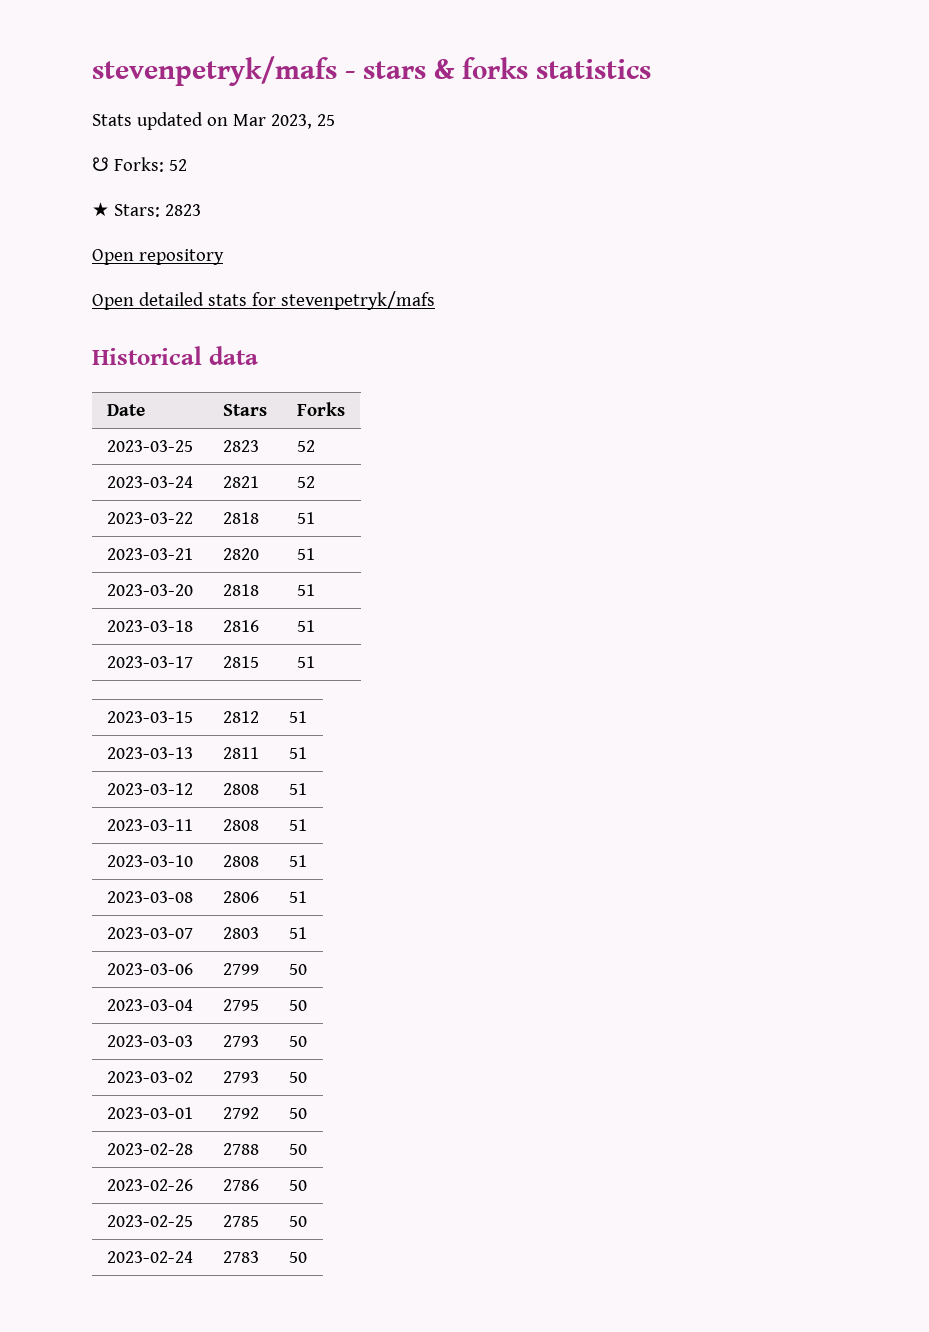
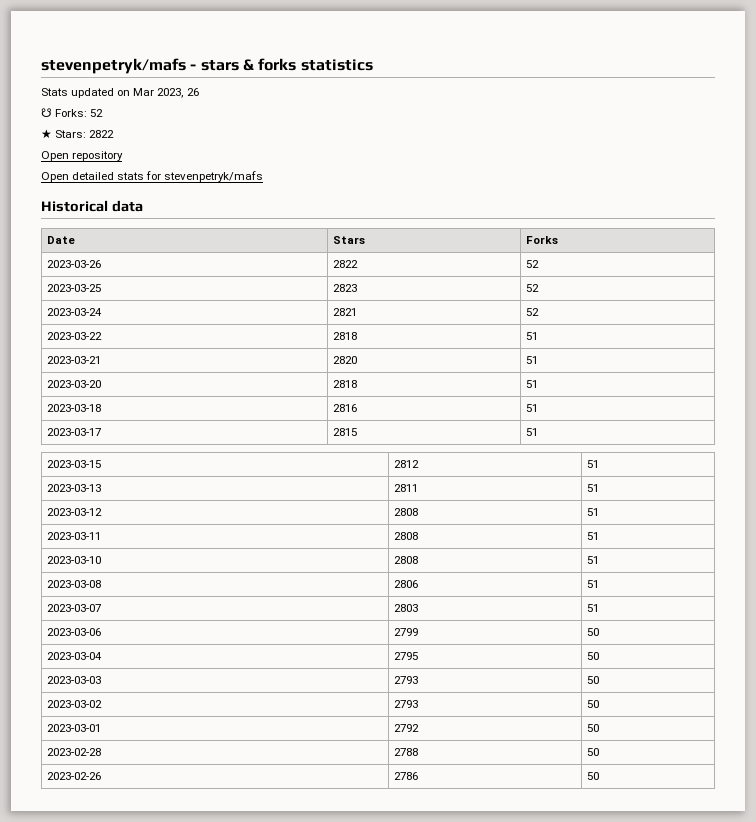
- Stats updated on Mar 2023, 25
+ Stats updated on Mar 2023, 26
- ★ Stars: 2823
+ ★ Stars: 2822
+ 2023-03-26 | 2822 | 52
- 2023-02-25 | 2785 | 50
- 2023-02-24 | 2783 | 50

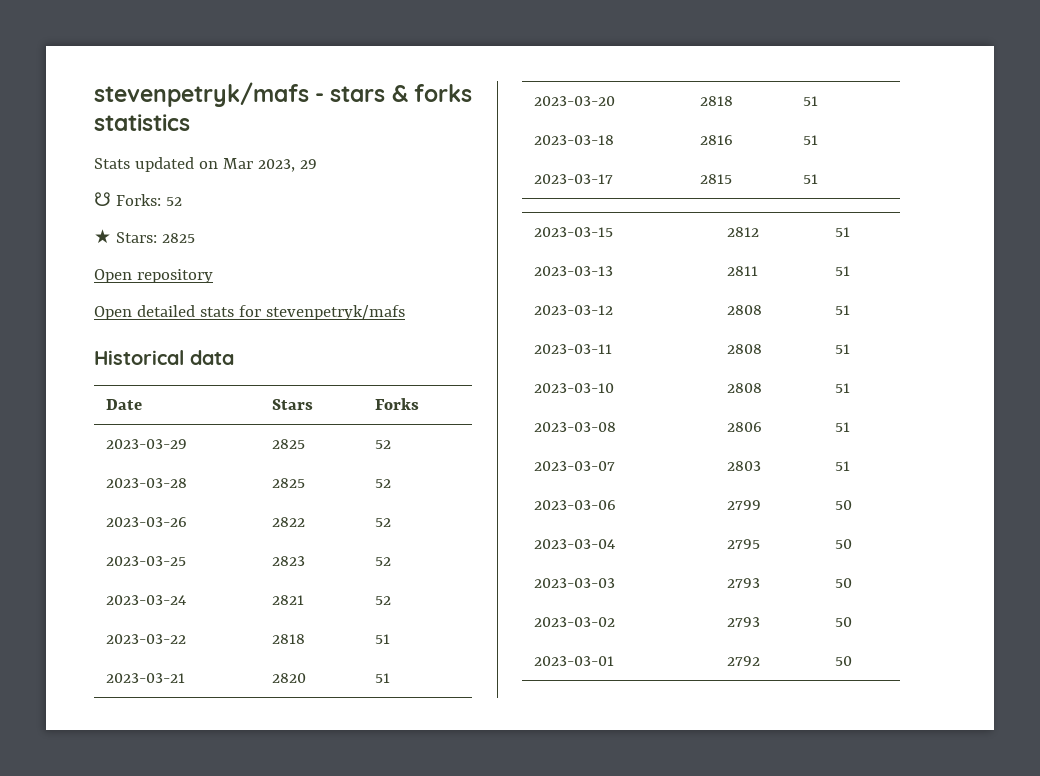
- Stats updated on Mar 2023, 26
+ Stats updated on Mar 2023, 29
- ★ Stars: 2822
+ ★ Stars: 2825
+ 2023-03-29 | 2825 | 52
+ 2023-03-28 | 2825 | 52
- 2023-02-28 | 2788 | 50
- 2023-02-26 | 2786 | 50

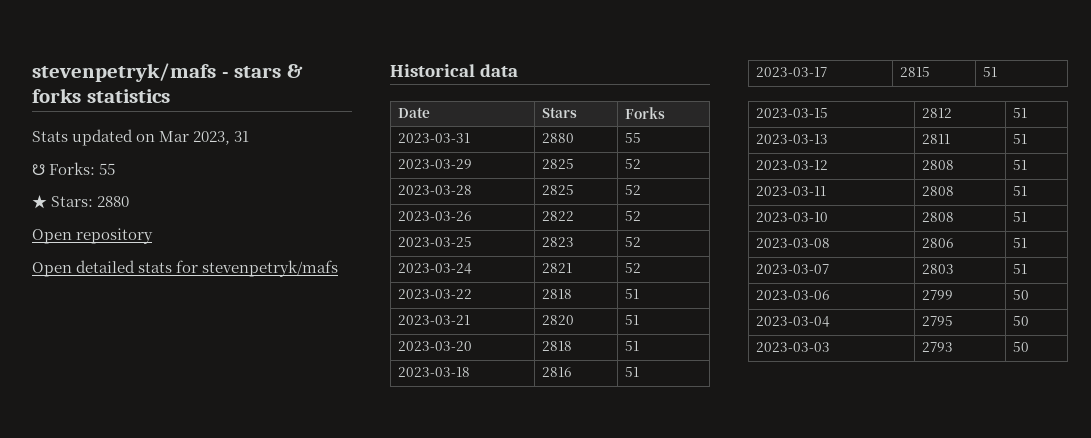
- Stats updated on Mar 2023, 29
+ Stats updated on Mar 2023, 31
- ☋ Forks: 52
+ ☋ Forks: 55
- ★ Stars: 2825
+ ★ Stars: 2880
+ 2023-03-31 | 2880 | 55
- 2023-03-02 | 2793 | 50
- 2023-03-01 | 2792 | 50

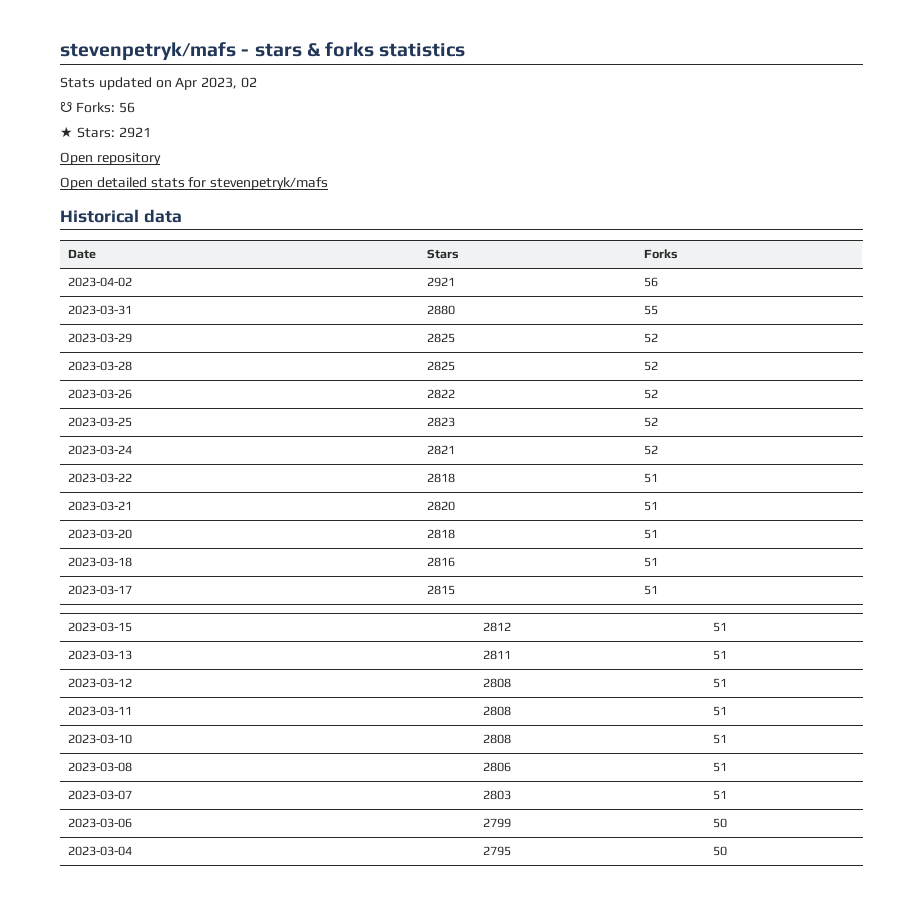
- Stats updated on Mar 2023, 31
+ Stats updated on Apr 2023, 02
- ☋ Forks: 55
+ ☋ Forks: 56
- ★ Stars: 2880
+ ★ Stars: 2921
+ 2023-04-02 | 2921 | 56
- 2023-03-03 | 2793 | 50

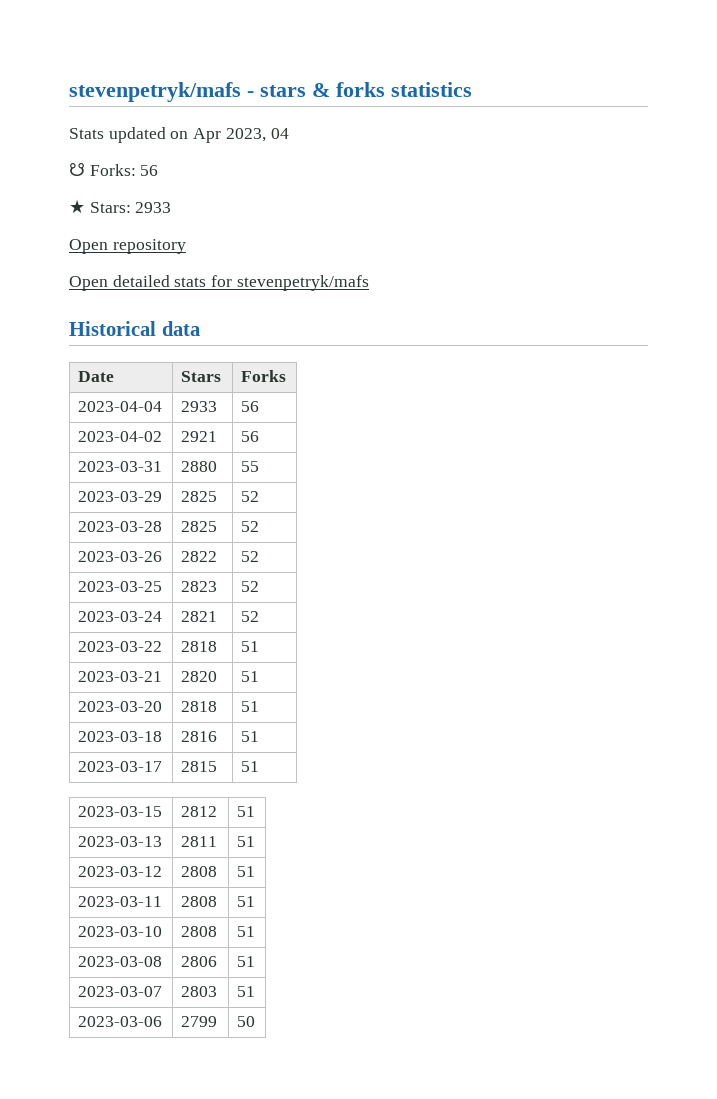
- Stats updated on Apr 2023, 02
+ Stats updated on Apr 2023, 04
- ★ Stars: 2921
+ ★ Stars: 2933
+ 2023-04-04 | 2933 | 56
- 2023-03-04 | 2795 | 50

